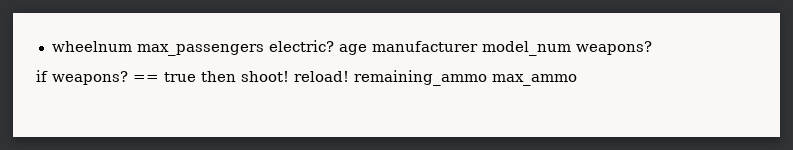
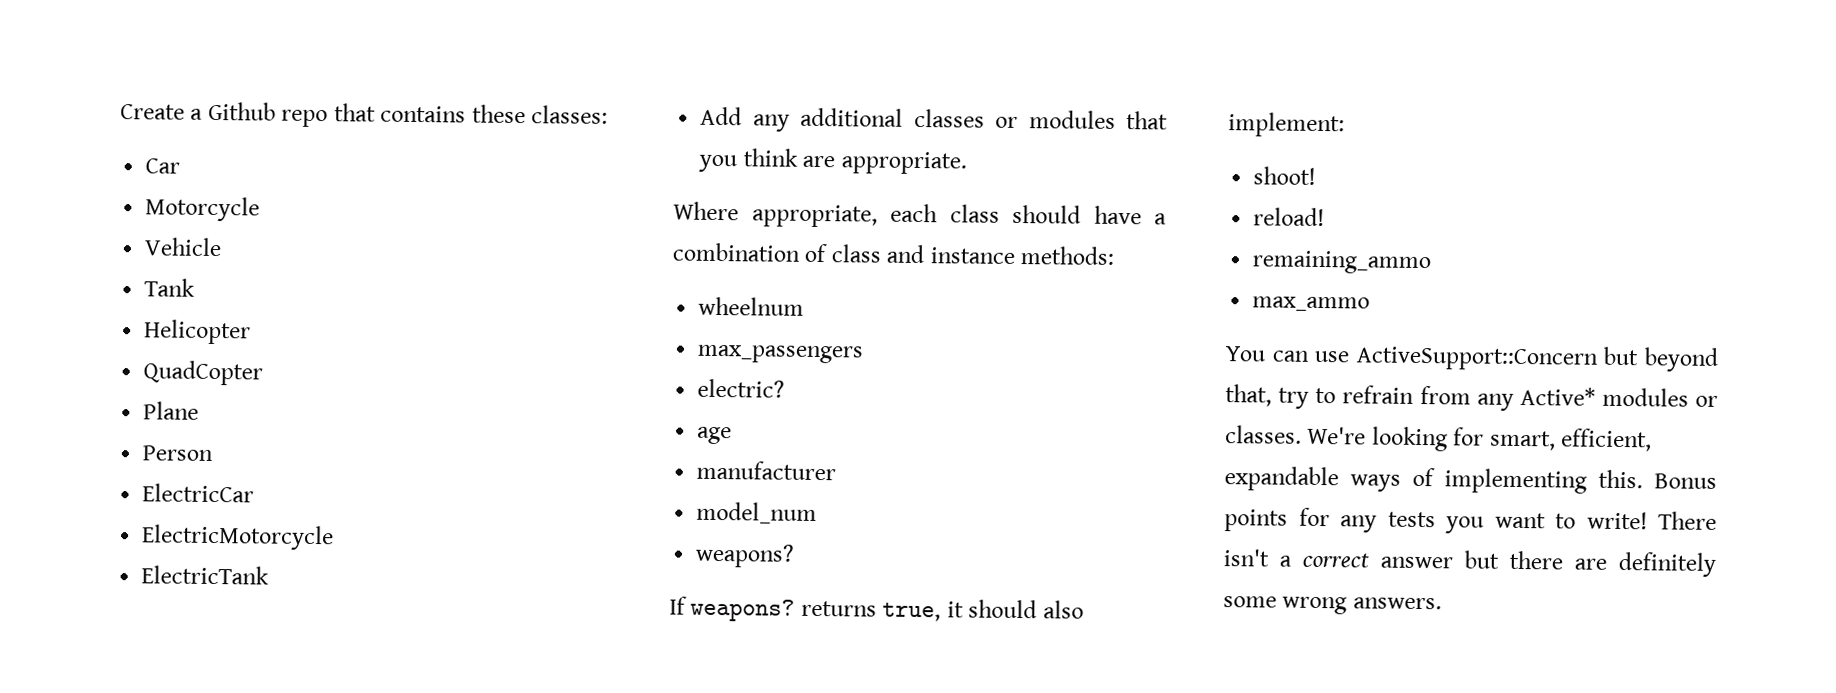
+ Create a Github repo that contains these classes:
+ Car
+ Motorcycle
+ Vehicle
+ Tank
+ Helicopter
+ QuadCopter
+ Plane
+ Person
+ ElectricCar
+ ElectricMotorcycle
+ ElectricTank
+ Add any additional classes or modules that you think are appropriate.
+ Where appropriate, each class should have a combination of class and instance methods:
- wheelnum max_passengers electric? age manufacturer model_num weapons?
+ wheelnum
+ max_passengers
+ electric?
+ age
+ manufacturer
+ model_num
+ weapons?
- if weapons? == true then shoot! reload! remaining_ammo max_ammo
+ If weapons? returns true, it should also implement:
+ shoot!
+ reload!
+ remaining_ammo
+ max_ammo
+ You can use ActiveSupport::Concern but beyond that, try to refrain from any Active* modules or classes. We're looking for smart, efficient, expandable ways of implementing this. Bonus points for any tests you want to write! There isn't a correct answer but there are definitely some wrong answers.

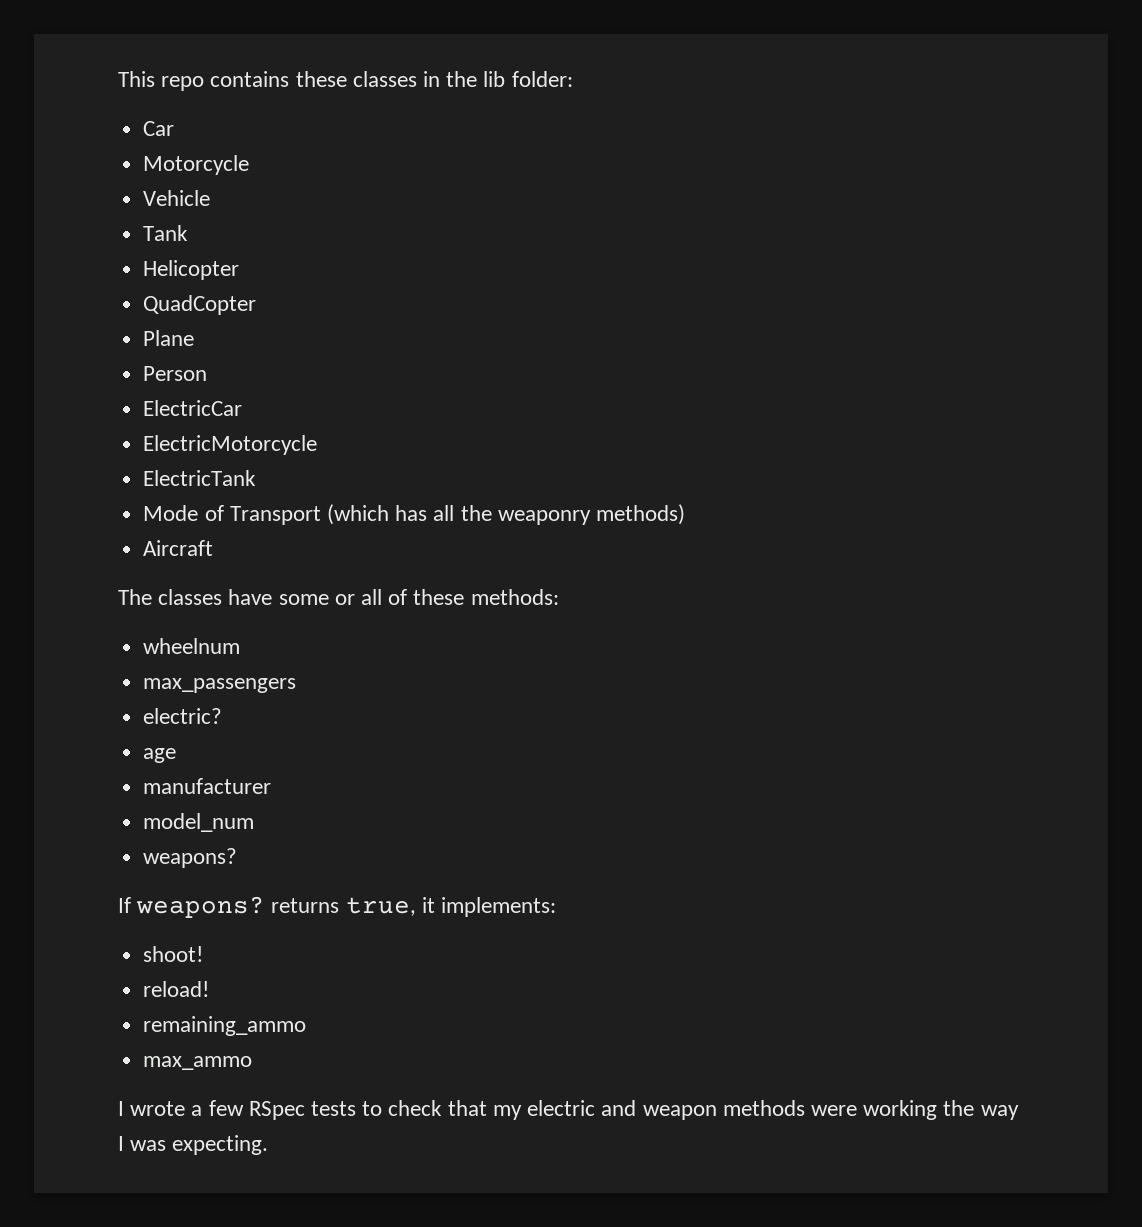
- Create a Github repo that contains these classes:
+ This repo contains these classes in the lib folder:
- Add any additional classes or modules that you think are appropriate.
- Where appropriate, each class should have a combination of class and instance methods:
+ Mode of Transport (which has all the weaponry methods)
+ Aircraft
+ The classes have some or all of these methods:
- If weapons? returns true, it should also implement:
+ If weapons? returns true, it implements:
- You can use ActiveSupport::Concern but beyond that, try to refrain from any Active* modules or classes. We're looking for smart, efficient, expandable ways of implementing this. Bonus points for any tests you want to write! There isn't a correct answer but there are definitely some wrong answers.
+ I wrote a few RSpec tests to check that my electric and weapon methods were working the way I was expecting.

